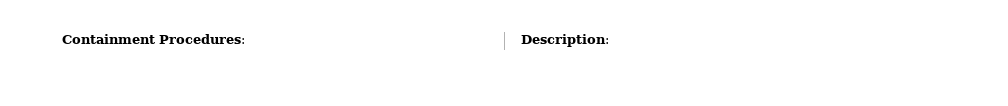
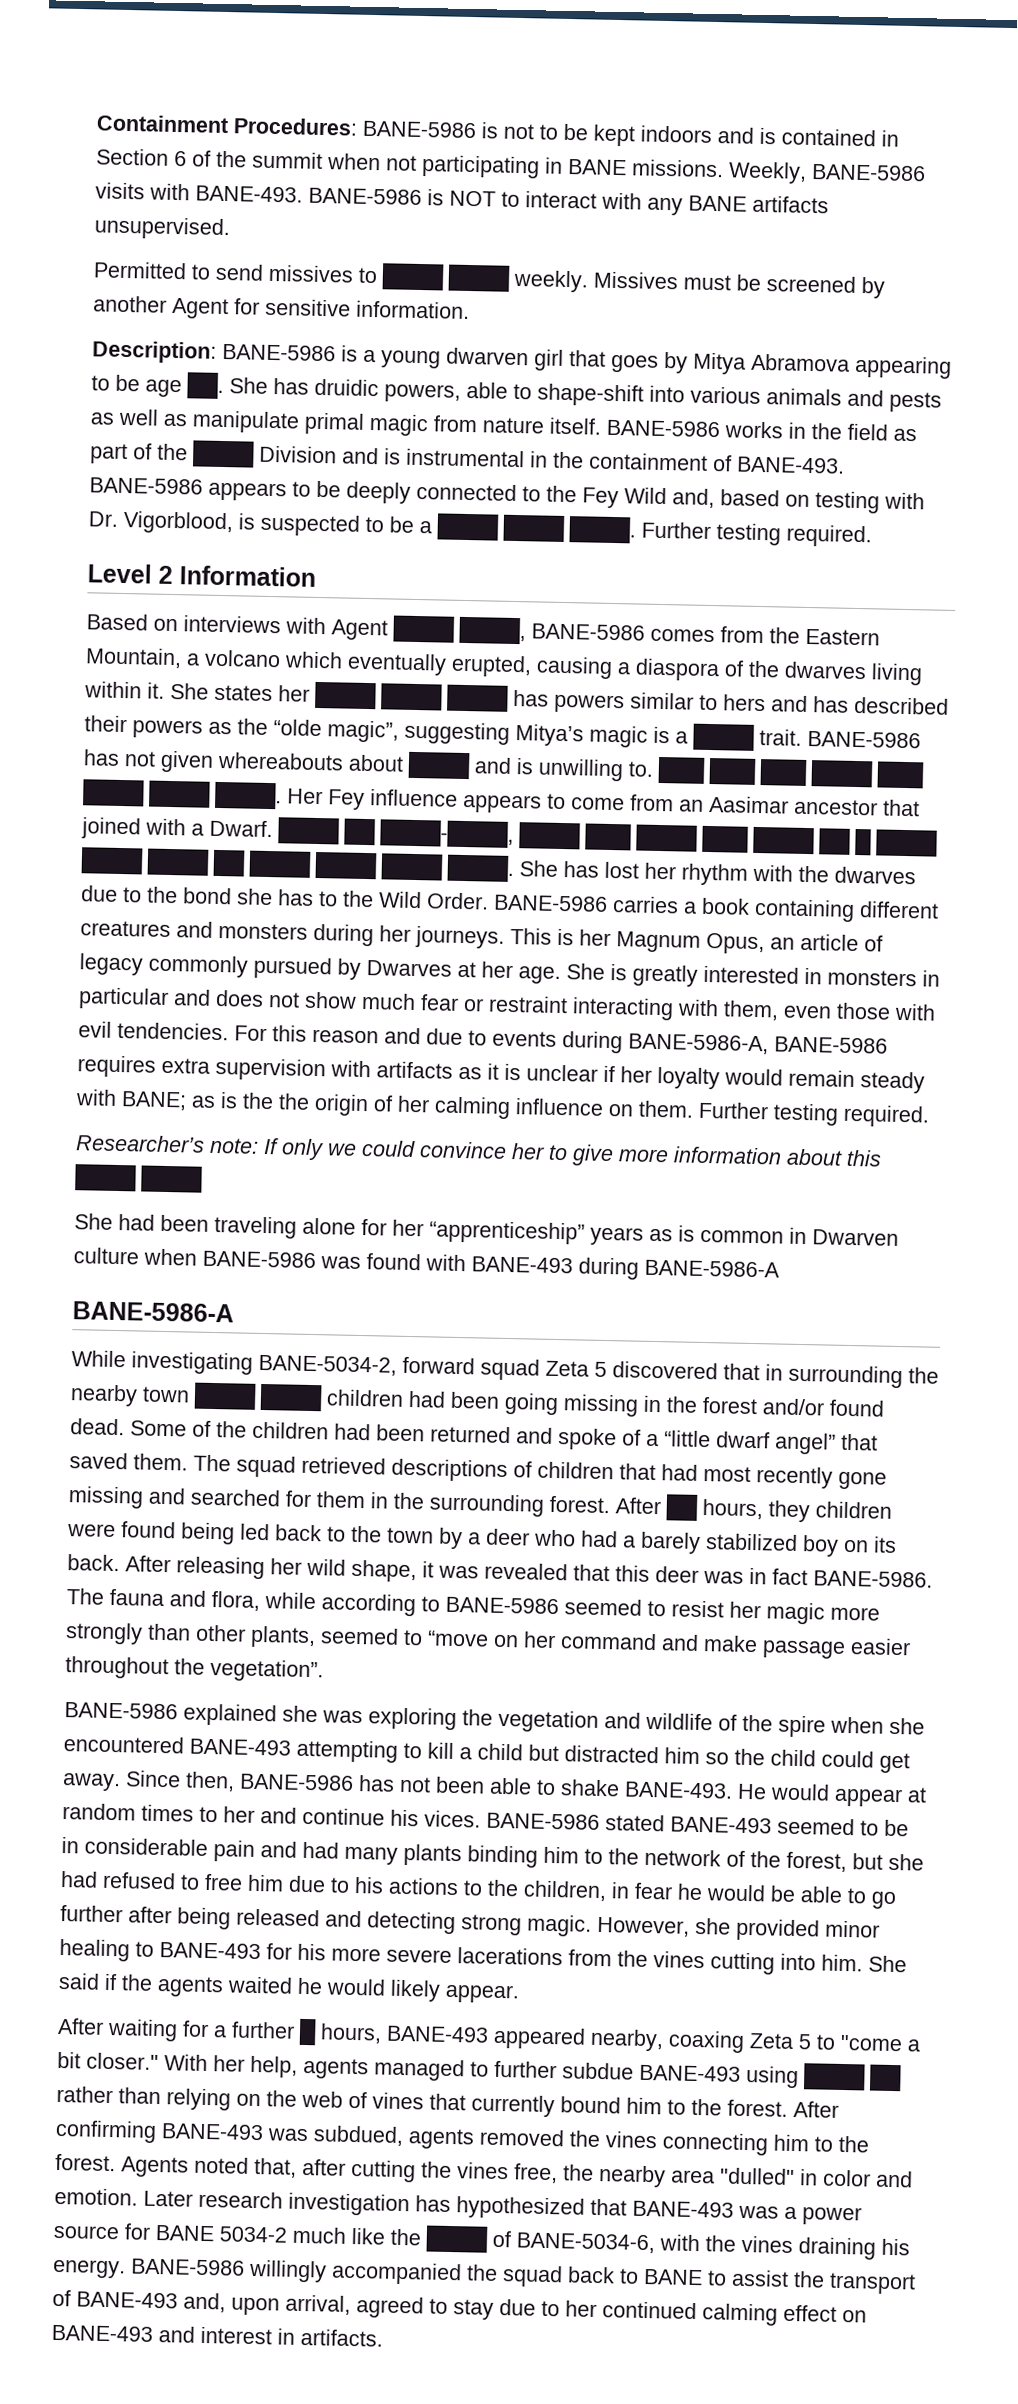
- Containment Procedures:
- Description:
+ Containment Procedures: BANE-5986 is not to be kept indoors and is contained in Section 6 of the summit when not participating in BANE missions. Weekly, BANE-5986 visits with BANE-493. BANE-5986 is NOT to interact with any BANE artifacts unsupervised.
+ Permitted to send missives to ████ ████ weekly. Missives must be screened by another Agent for sensitive information.
+ Description: BANE-5986 is a young dwarven girl that goes by Mitya Abramova appearing to be age ██. She has druidic powers, able to shape-shift into various animals and pests as well as manipulate primal magic from nature itself. BANE-5986 works in the field as part of the ████ Division and is instrumental in the containment of BANE-493. BANE-5986 appears to be deeply connected to the Fey Wild and, based on testing with Dr. Vigorblood, is suspected to be a ████ ████ ████. Further testing required.
+ Level 2 Information
+ Based on interviews with Agent ████ ████, BANE-5986 comes from the Eastern Mountain, a volcano which eventually erupted, causing a diaspora of the dwarves living within it. She states her ████ ████ ████ has powers similar to hers and has described their powers as the “olde magic”, suggesting Mitya’s magic is a ████ trait. BANE-5986 has not given whereabouts about ████ and is unwilling to. ███ ███ ███ ████ ███ ████ ████ ████. Her Fey influence appears to come from an Aasimar ancestor that joined with a Dwarf. ████ ██ ████-████, ████ ███ ████ ███ ████ ██ █ ████ ████ ████ ██ ████ ████ ████ ████. She has lost her rhythm with the dwarves due to the bond she has to the Wild Order. BANE-5986 carries a book containing different creatures and monsters during her journeys. This is her Magnum Opus, an article of legacy commonly pursued by Dwarves at her age. She is greatly interested in monsters in particular and does not show much fear or restraint interacting with them, even those with evil tendencies. For this reason and due to events during BANE-5986-A, BANE-5986 requires extra supervision with artifacts as it is unclear if her loyalty would remain steady with BANE; as is the the origin of her calming influence on them. Further testing required.
+ Researcher’s note: If only we could convince her to give more information about this ████ ████
+ She had been traveling alone for her “apprenticeship” years as is common in Dwarven culture when BANE-5986 was found with BANE-493 during BANE-5986-A
+ BANE-5986-A
+ While investigating BANE-5034-2, forward squad Zeta 5 discovered that in surrounding the nearby town ████ ████ children had been going missing in the forest and/or found dead. Some of the children had been returned and spoke of a “little dwarf angel” that saved them. The squad retrieved descriptions of children that had most recently gone missing and searched for them in the surrounding forest. After ██ hours, they children were found being led back to the town by a deer who had a barely stabilized boy on its back. After releasing her wild shape, it was revealed that this deer was in fact BANE-5986. The fauna and flora, while according to BANE-5986 seemed to resist her magic more strongly than other plants, seemed to “move on her command and make passage easier throughout the vegetation”.
+ BANE-5986 explained she was exploring the vegetation and wildlife of the spire when she encountered BANE-493 attempting to kill a child but distracted him so the child could get away. Since then, BANE-5986 has not been able to shake BANE-493. He would appear at random times to her and continue his vices. BANE-5986 stated BANE-493 seemed to be in considerable pain and had many plants binding him to the network of the forest, but she had refused to free him due to his actions to the children, in fear he would be able to go further after being released and detecting strong magic. However, she provided minor healing to BANE-493 for his more severe lacerations from the vines cutting into him. She said if the agents waited he would likely appear.
+ After waiting for a further █ hours, BANE-493 appeared nearby, coaxing Zeta 5 to "come a bit closer." With her help, agents managed to further subdue BANE-493 using ████ ██ rather than relying on the web of vines that currently bound him to the forest. After confirming BANE-493 was subdued, agents removed the vines connecting him to the forest. Agents noted that, after cutting the vines free, the nearby area "dulled" in color and emotion. Later research investigation has hypothesized that BANE-493 was a power source for BANE 5034-2 much like the ████ of BANE-5034-6, with the vines draining his energy. BANE-5986 willingly accompanied the squad back to BANE to assist the transport of BANE-493 and, upon arrival, agreed to stay due to her continued calming effect on BANE-493 and interest in artifacts.

